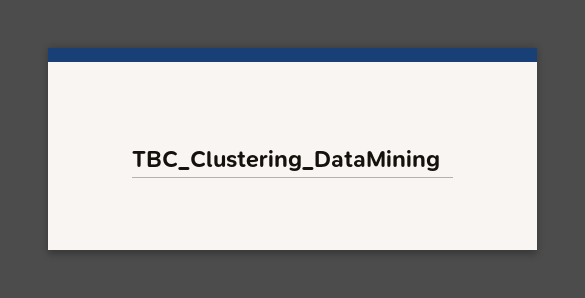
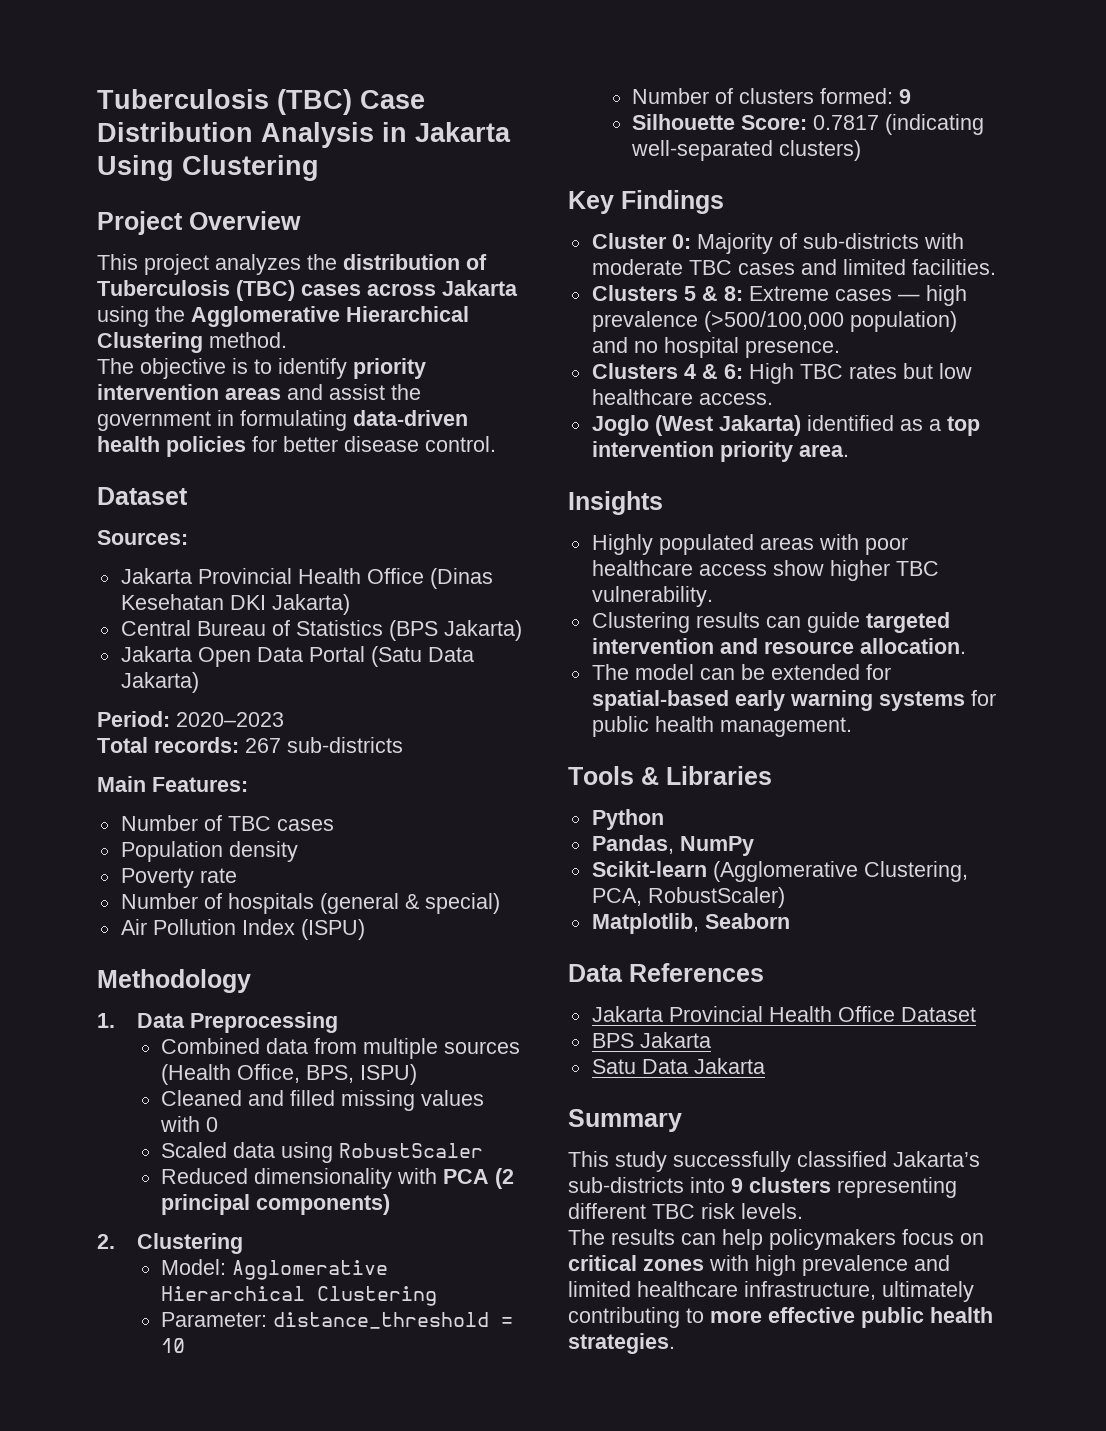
- TBC_Clustering_DataMining
+ Tuberculosis (TBC) Case Distribution Analysis in Jakarta Using Clustering
+ Project Overview
+ This project analyzes the distribution of Tuberculosis (TBC) cases across Jakarta using the Agglomerative Hierarchical Clustering method.
+ The objective is to identify priority intervention areas and assist the government in formulating data-driven health policies for better disease control.
+ Dataset
+ Sources:
+ Jakarta Provincial Health Office (Dinas Kesehatan DKI Jakarta)
+ Central Bureau of Statistics (BPS Jakarta)
+ Jakarta Open Data Portal (Satu Data Jakarta)
+ Period: 2020–2023
+ Total records: 267 sub-districts
+ Main Features:
+ Number of TBC cases
+ Population density
+ Poverty rate
+ Number of hospitals (general & special)
+ Air Pollution Index (ISPU)
+ Methodology
+ 1. Data Preprocessing
+ Combined data from multiple sources (Health Office, BPS, ISPU)
+ Cleaned and filled missing values with 0
+ Scaled data using RobustScaler
+ Reduced dimensionality with PCA (2 principal components)
+ 2. Clustering
+ Model: Agglomerative Hierarchical Clustering
+ Parameter: distance_threshold = 10
+ Number of clusters formed: 9
+ Silhouette Score: 0.7817 (indicating well-separated clusters)
+ Key Findings
+ Cluster 0: Majority of sub-districts with moderate TBC cases and limited facilities.
+ Clusters 5 & 8: Extreme cases — high prevalence (>500/100,000 population) and no hospital presence.
+ Clusters 4 & 6: High TBC rates but low healthcare access.
+ Joglo (West Jakarta) identified as a top intervention priority area.
+ Insights
+ Highly populated areas with poor healthcare access show higher TBC vulnerability.
+ Clustering results can guide targeted intervention and resource allocation.
+ The model can be extended for spatial-based early warning systems for public health management.
+ Tools & Libraries
+ Python
+ Pandas, NumPy
+ Scikit-learn (Agglomerative Clustering, PCA, RobustScaler)
+ Matplotlib, Seaborn
+ Data References
+ Jakarta Provincial Health Office Dataset
+ BPS Jakarta
+ Satu Data Jakarta
+ Summary
+ This study successfully classified Jakarta’s sub-districts into 9 clusters representing different TBC risk levels.
+ The results can help policymakers focus on critical zones with high prevalence and limited healthcare infrastructure, ultimately contributing to more effective public health strategies.

